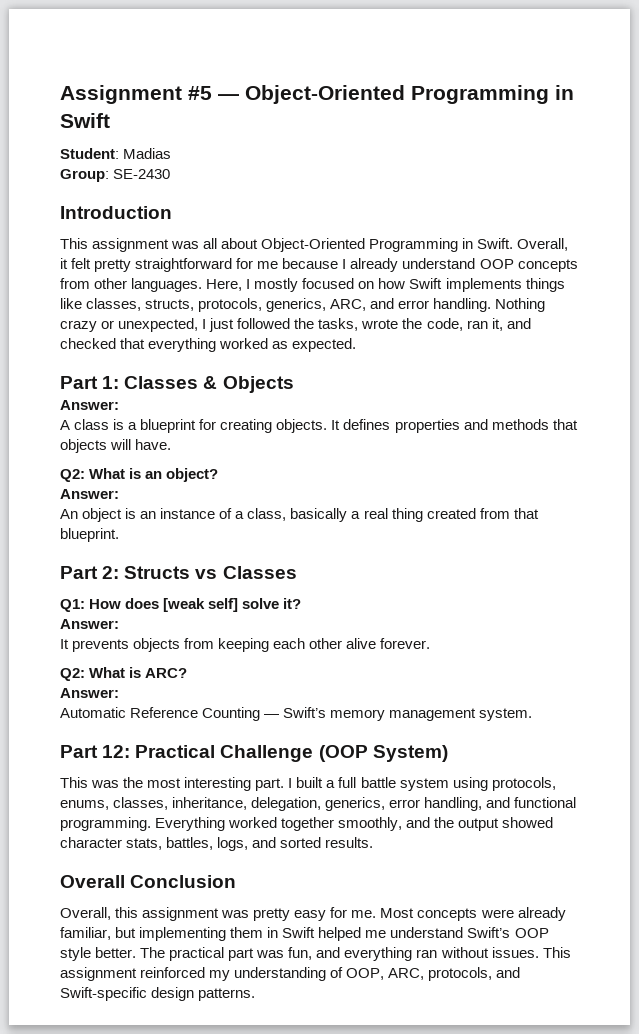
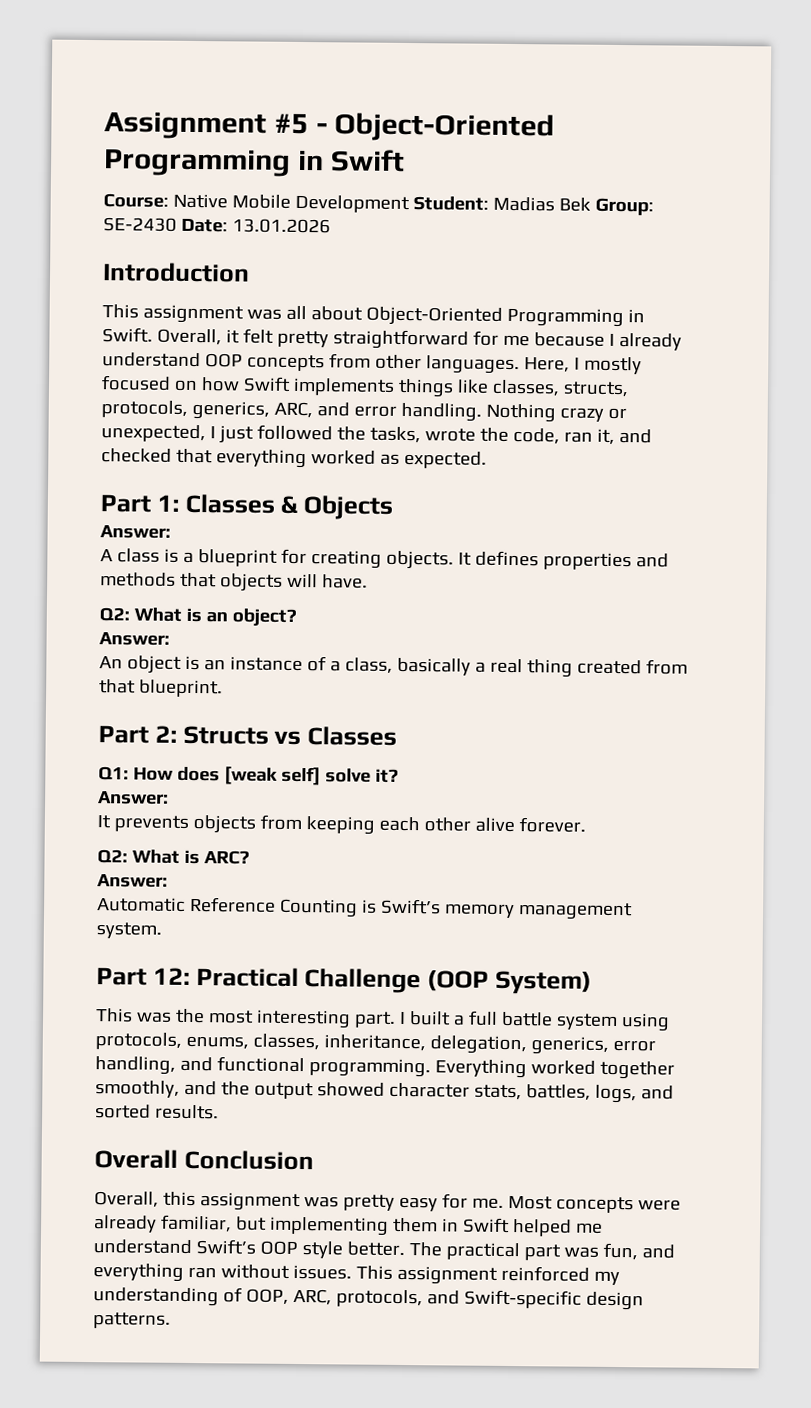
- Assignment #5 — Object-Oriented Programming in Swift
+ Assignment #5 - Object-Oriented Programming in Swift
- Student: Madias
- Group: SE-2430
+ Course: Native Mobile Development Student: Madias Bek Group: SE-2430 Date: 13.01.2026
- Automatic Reference Counting — Swift’s memory management system.
+ Automatic Reference Counting is Swift’s memory management system.

